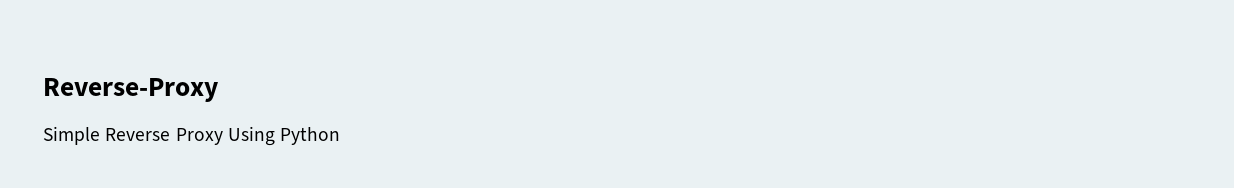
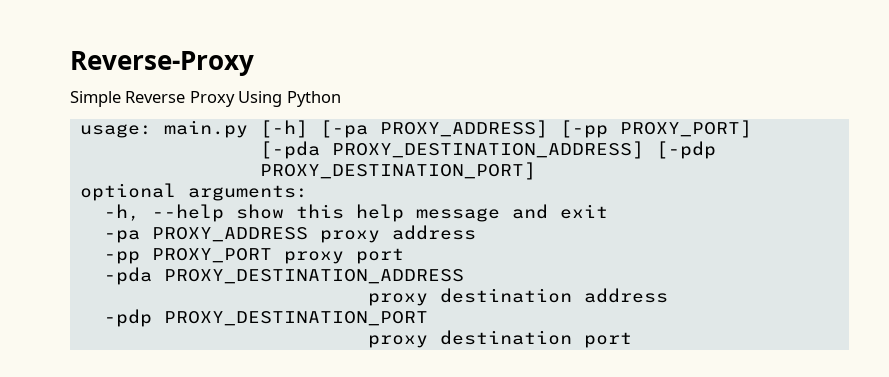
+ usage: main.py [-h] [-pa PROXY_ADDRESS] [-pp PROXY_PORT]
+ [-pda PROXY_DESTINATION_ADDRESS] [-pdp PROXY_DESTINATION_PORT]
+ optional arguments:
+ -h, --help show this help message and exit
+ -pa PROXY_ADDRESS proxy address
+ -pp PROXY_PORT proxy port
+ -pda PROXY_DESTINATION_ADDRESS
+ proxy destination address
+ -pdp PROXY_DESTINATION_PORT
+ proxy destination port

